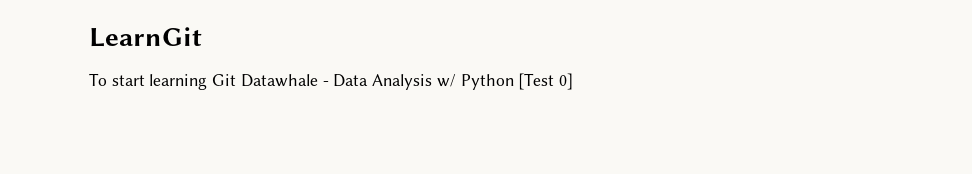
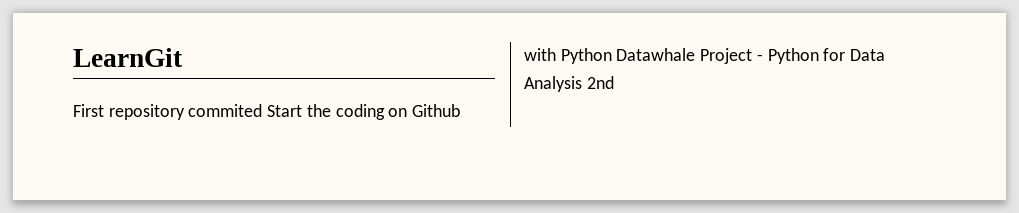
- To start learning Git Datawhale - Data Analysis w/ Python [Test 0]
+ First repository commited Start the coding on Github with Python Datawhale Project - Python for Data Analysis 2nd

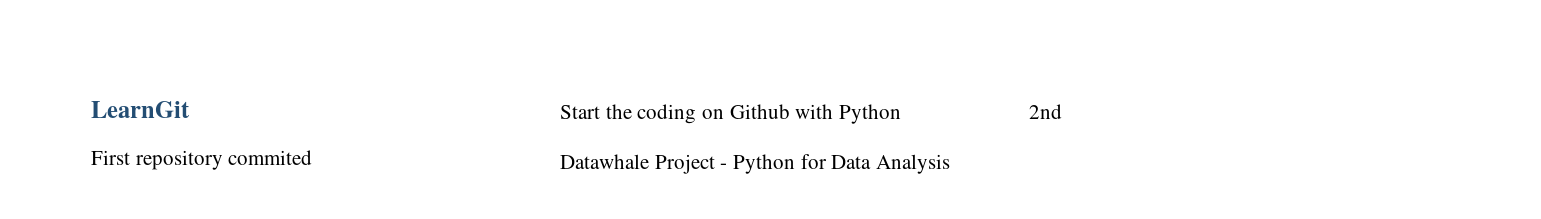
- First repository commited Start the coding on Github with Python Datawhale Project - Python for Data Analysis 2nd
+ First repository commited
+ Start the coding on Github with Python
+ Datawhale Project - Python for Data Analysis 2nd

